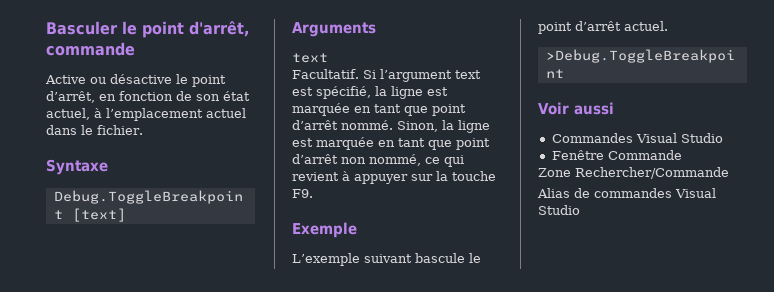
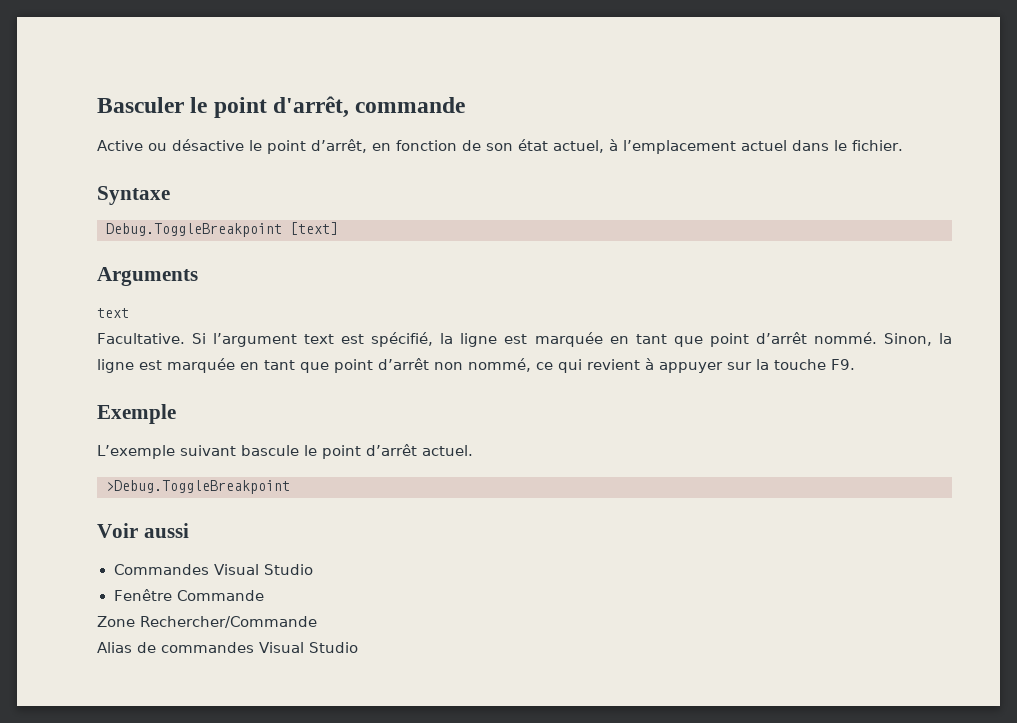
- Facultatif.
+ Facultative.

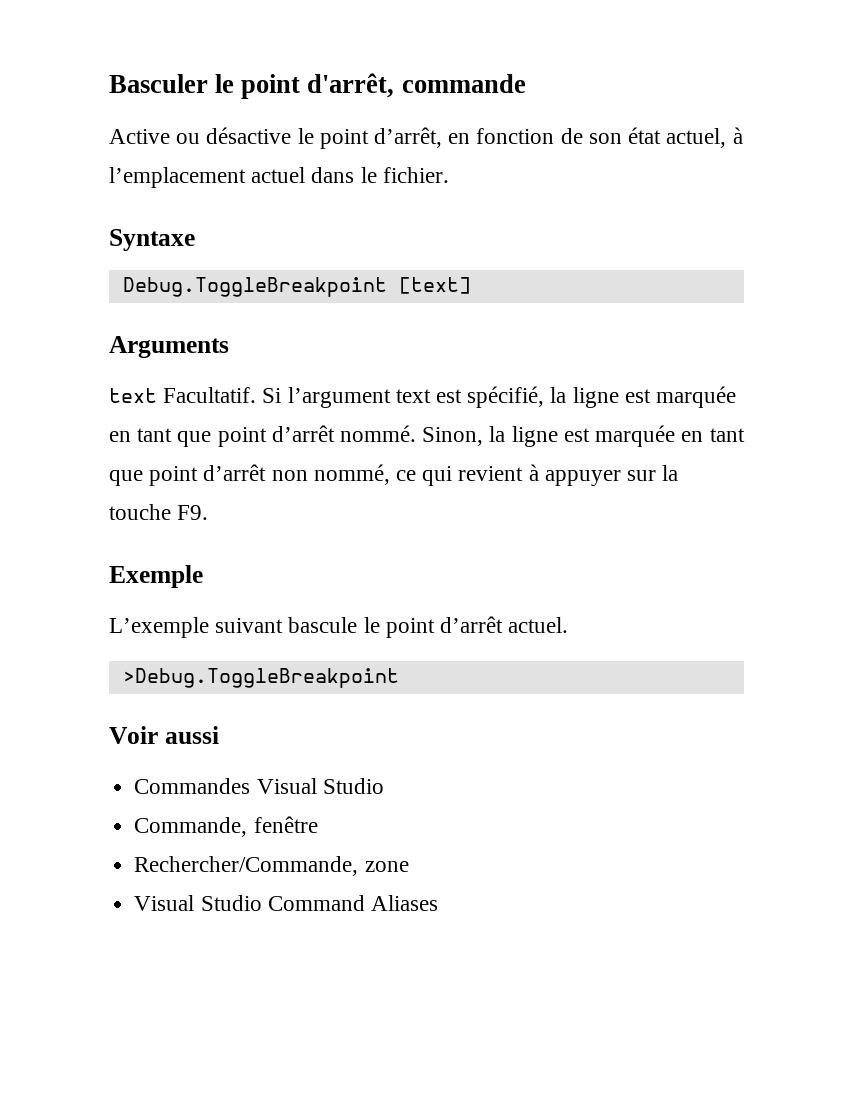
  Arguments
- text
- Facultative.
+ text Facultatif.
- Fenêtre Commande
- Zone Rechercher/Commande
- Alias de commandes Visual Studio
+ Commande, fenêtre
+ Rechercher/Commande, zone
+ Visual Studio Command Aliases

